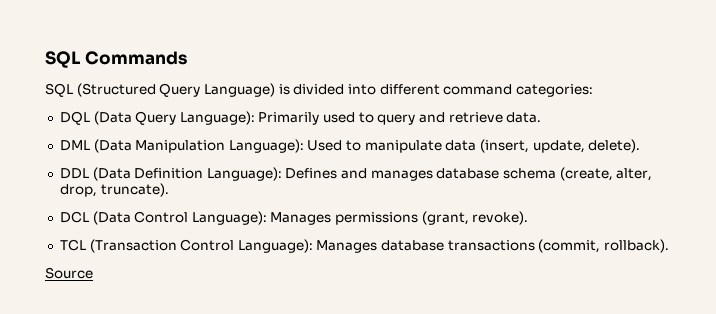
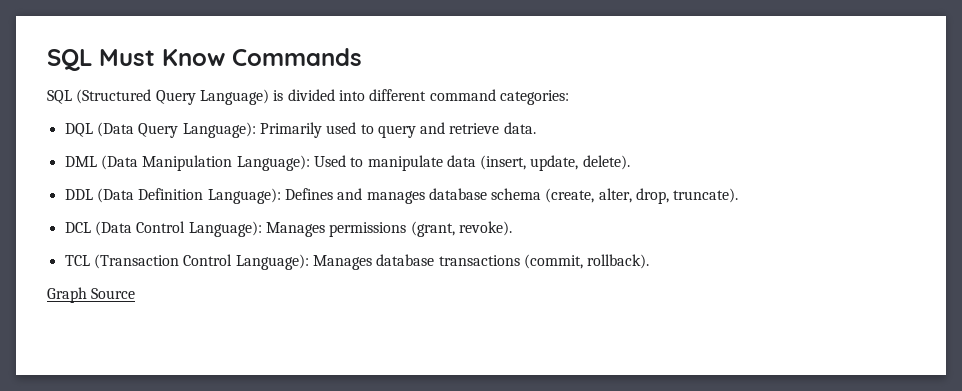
- SQL Commands
+ SQL Must Know Commands
- Source
+ Graph Source

